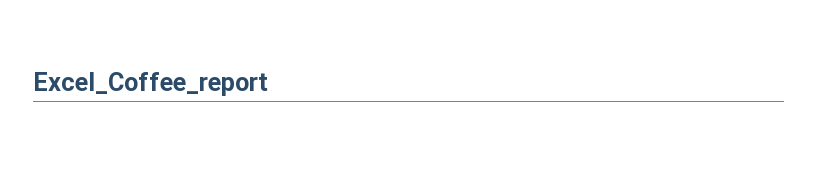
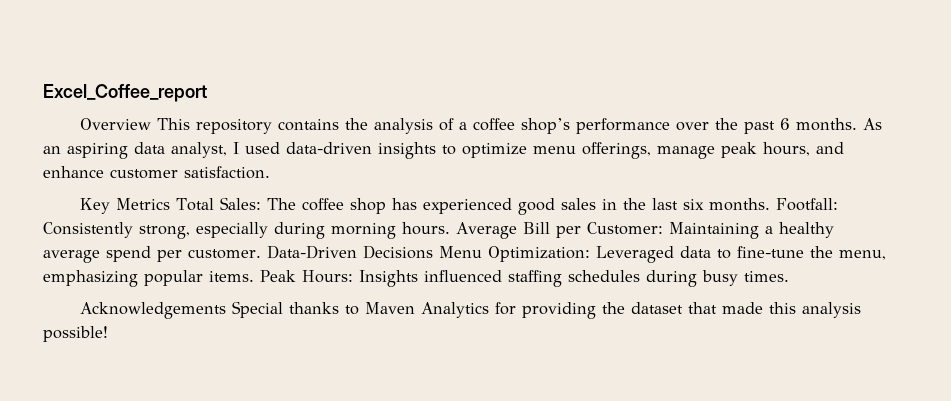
+ Overview This repository contains the analysis of a coffee shop’s performance over the past 6 months. As an aspiring data analyst, I used data-driven insights to optimize menu offerings, manage peak hours, and enhance customer satisfaction.
+ Key Metrics Total Sales: The coffee shop has experienced good sales in the last six months. Footfall: Consistently strong, especially during morning hours. Average Bill per Customer: Maintaining a healthy average spend per customer. Data-Driven Decisions Menu Optimization: Leveraged data to fine-tune the menu, emphasizing popular items. Peak Hours: Insights influenced staffing schedules during busy times.
+ Acknowledgements Special thanks to Maven Analytics for providing the dataset that made this analysis possible!

